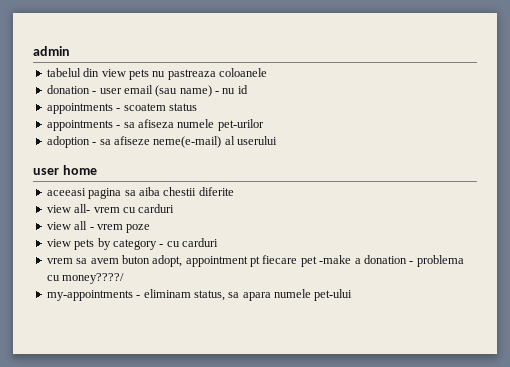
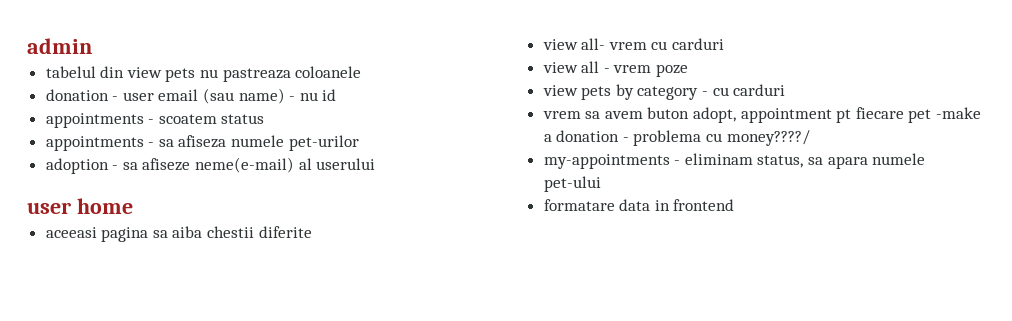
+ formatare data in frontend

